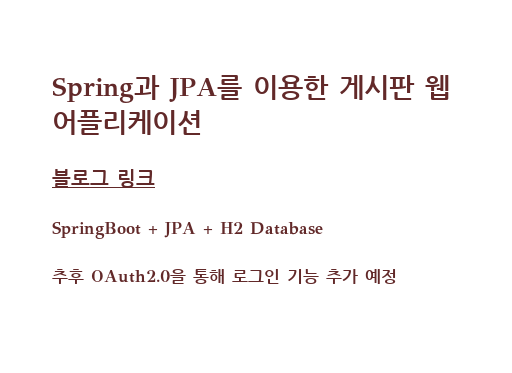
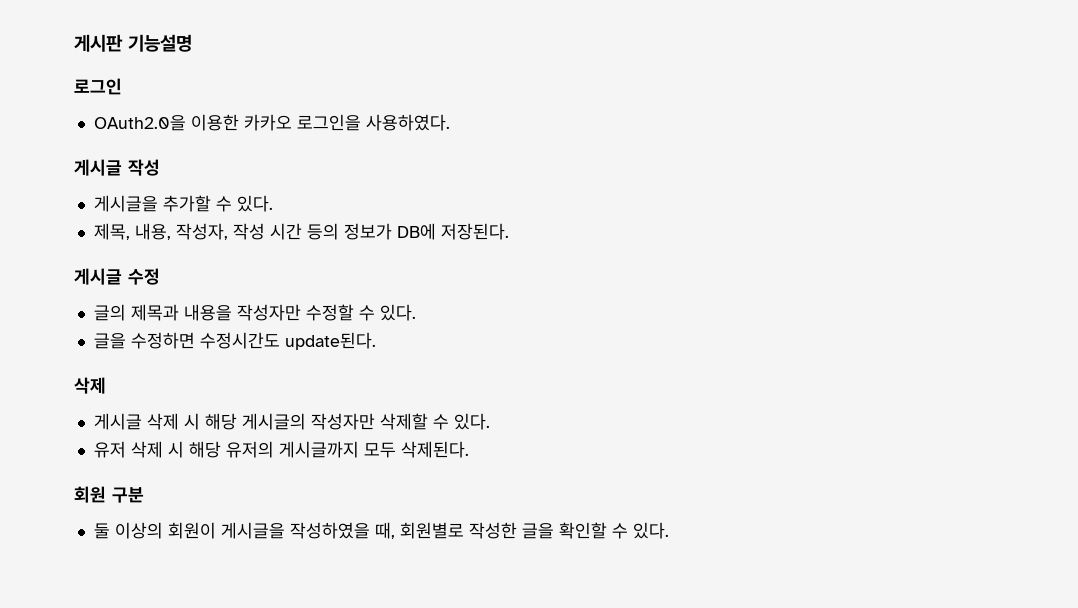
- Spring과 JPA를 이용한 게시판 웹 어플리케이션
- 블로그 링크
- SpringBoot + JPA + H2 Database
- 추후 OAuth2.0을 통해 로그인 기능 추가 예정
+ 게시판 기능설명
+ 로그인
+ OAuth2.0을 이용한 카카오 로그인을 사용하였다.
+ 게시글 작성
+ 게시글을 추가할 수 있다.
+ 제목, 내용, 작성자, 작성 시간 등의 정보가 DB에 저장된다.
+ 게시글 수정
+ 글의 제목과 내용을 작성자만 수정할 수 있다.
+ 글을 수정하면 수정시간도 update된다.
+ 삭제
+ 게시글 삭제 시 해당 게시글의 작성자만 삭제할 수 있다.
+ 유저 삭제 시 해당 유저의 게시글까지 모두 삭제된다.
+ 회원 구분
+ 둘 이상의 회원이 게시글을 작성하였을 때, 회원별로 작성한 글을 확인할 수 있다.

